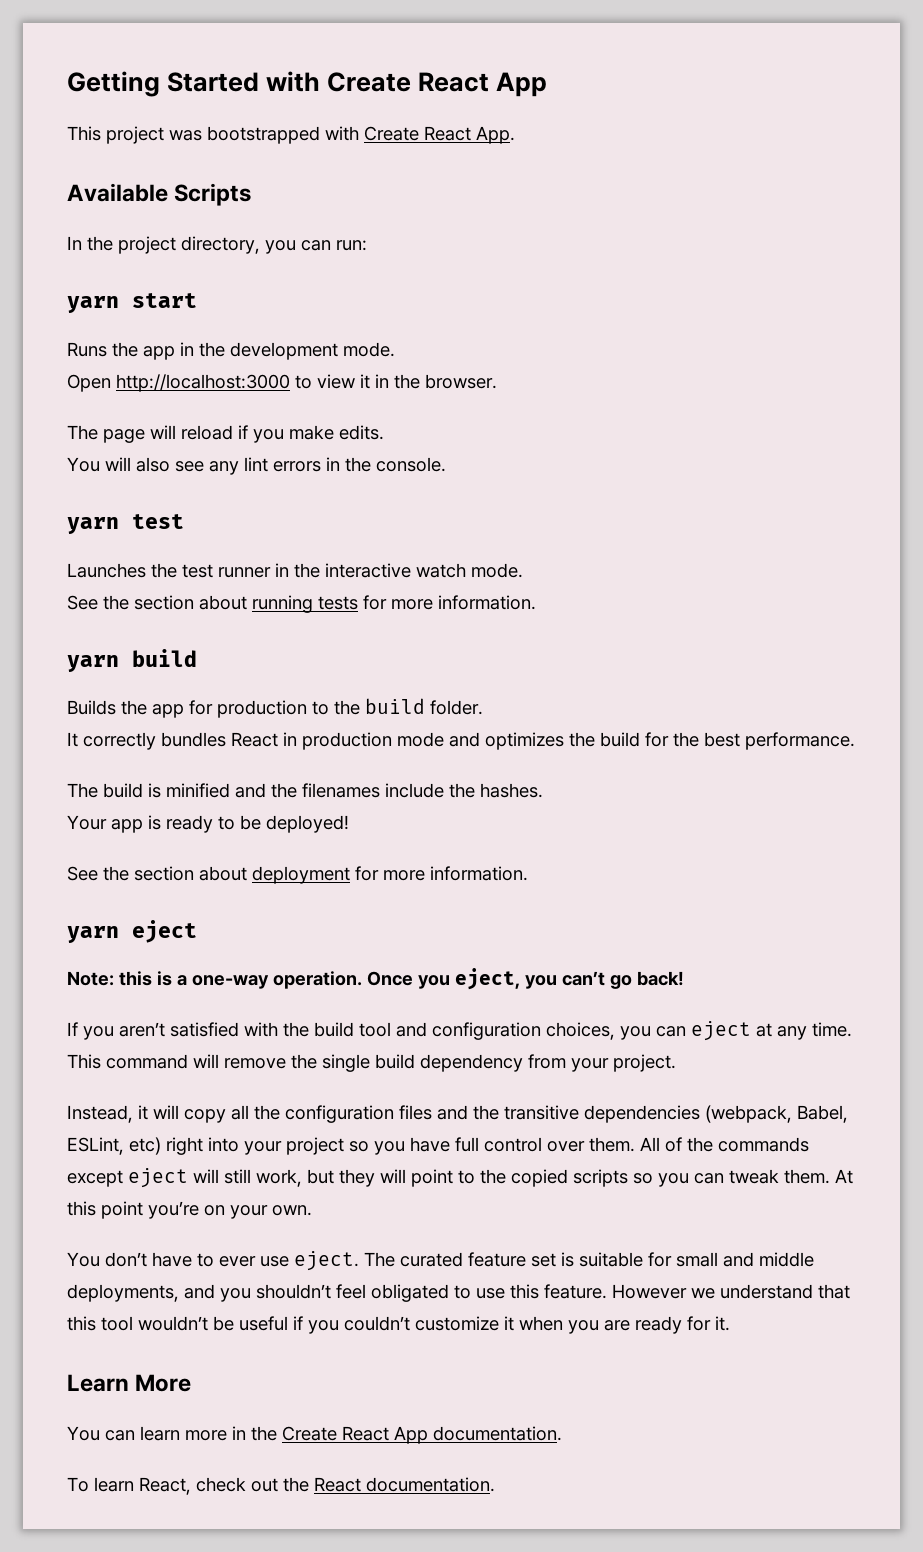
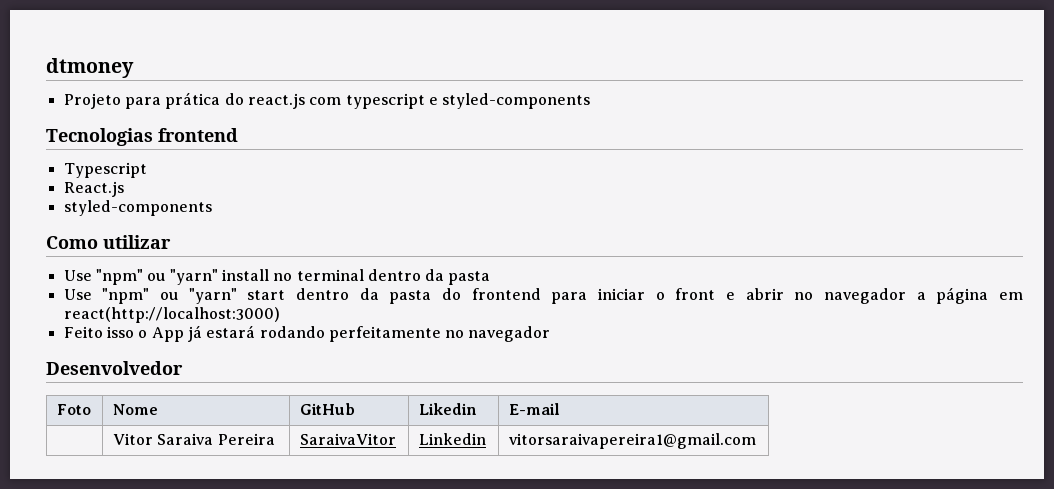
- Getting Started with Create React App
- This project was bootstrapped with Create React App.
- Available Scripts
- In the project directory, you can run:
- yarn start
- Runs the app in the development mode.
- Open http://localhost:3000 to view it in the browser.
- The page will reload if you make edits.
- You will also see any lint errors in the console.
- yarn test
- Launches the test runner in the interactive watch mode.
- See the section about running tests for more information.
- yarn build
- Builds the app for production to the build folder.
- It correctly bundles React in production mode and optimizes the build for the best performance.
- The build is minified and the filenames include the hashes.
- Your app is ready to be deployed!
- See the section about deployment for more information.
- yarn eject
- Note: this is a one-way operation. Once you eject, you can’t go back!
- If you aren’t satisfied with the build tool and configuration choices, you can eject at any time. This command will remove the single build dependency from your project.
- Instead, it will copy all the configuration files and the transitive dependencies (webpack, Babel, ESLint, etc) right into your project so you have full control over them. All of the commands except eject will still work, but they will point to the copied scripts so you can tweak them. At this point you’re on your own.
- You don’t have to ever use eject. The curated feature set is suitable for small and middle deployments, and you shouldn’t feel obligated to use this feature. However we understand that this tool wouldn’t be useful if you couldn’t customize it when you are ready for it.
- Learn More
- You can learn more in the Create React App documentation.
- To learn React, check out the React documentation.
+ dtmoney
+ Projeto para prática do react.js com typescript e styled-components
+ Tecnologias frontend
+ Typescript
+ React.js
+ styled-components
+ Como utilizar
+ Use "npm" ou "yarn" install no terminal dentro da pasta
+ Use "npm" ou "yarn" start dentro da pasta do frontend para iniciar o front e abrir no navegador a página em react(http://localhost:3000)
+ Feito isso o App já estará rodando perfeitamente no navegador
+ Desenvolvedor
+ Foto | Nome | GitHub | Likedin | E-mail
+ | Vitor Saraiva Pereira | SaraivaVitor | Linkedin | vitorsaraivapereira1@gmail.com

